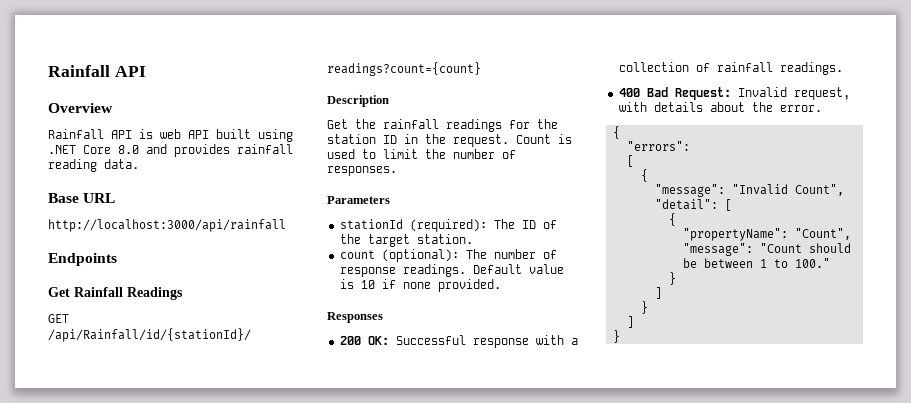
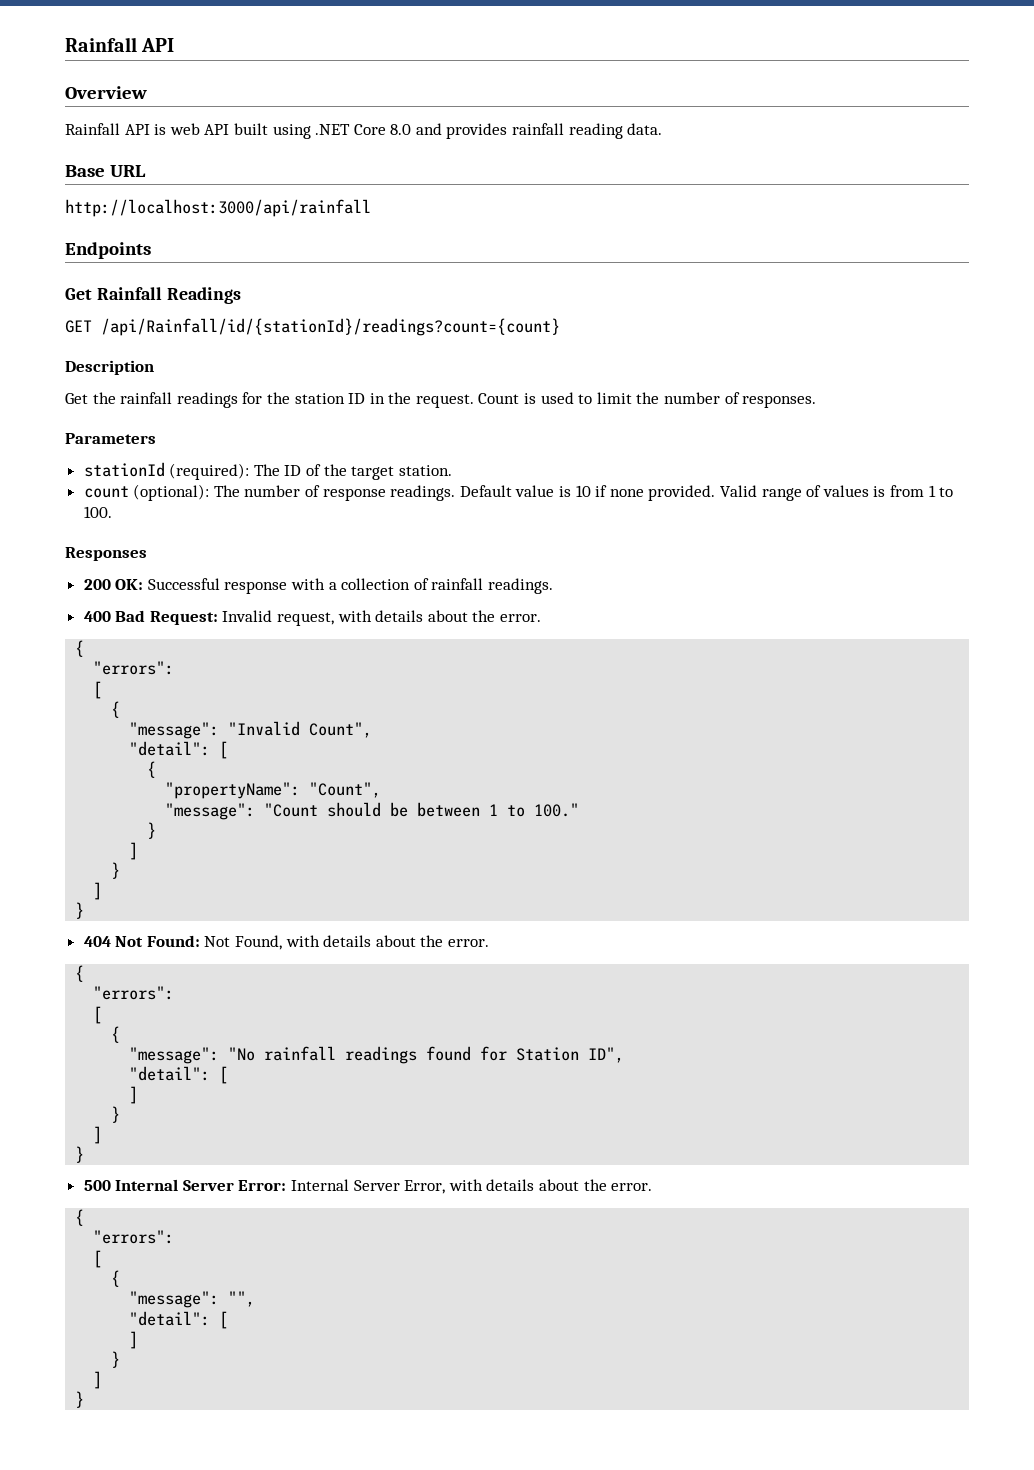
+ Valid range of values is from 1 to 100.
+ 404 Not Found: Not Found, with details about the error.
+ {
+ "errors":
+ [
+ {
+ "message": "No rainfall readings found for Station ID",
+ "detail": [
+ ]
+ }
+ ]
+ }
+ 500 Internal Server Error: Internal Server Error, with details about the error.
+ {
+ "errors":
+ [
+ {
+ "message": "",
+ "detail": [
+ ]
+ }
+ ]
+ }

